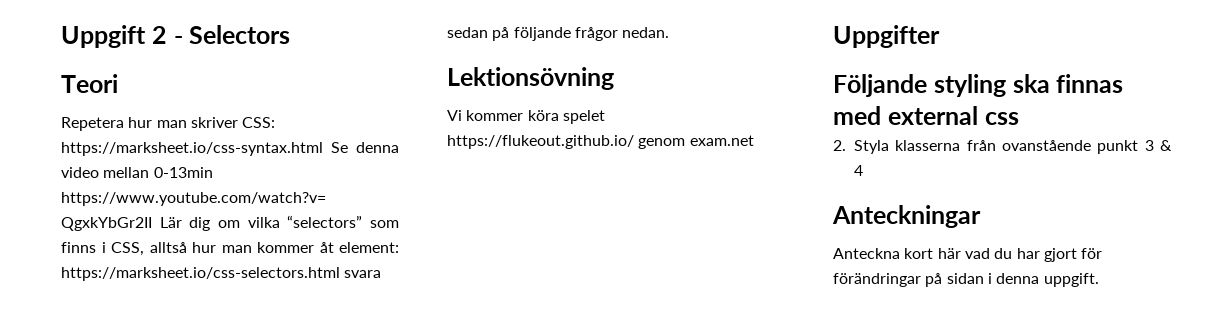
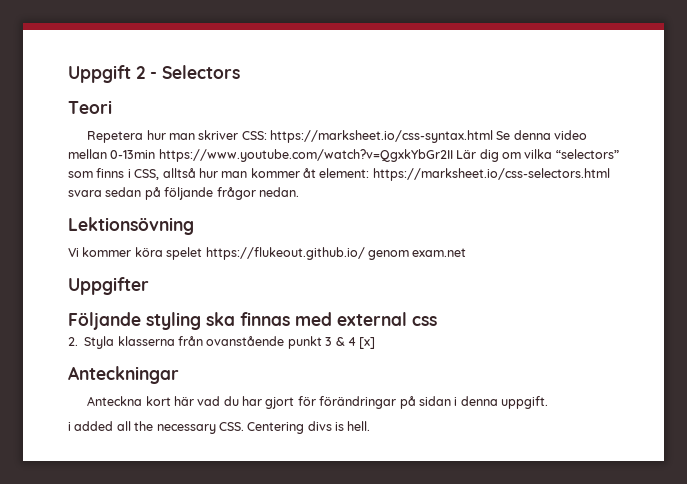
- 2. Styla klasserna från ovanstående punkt 3 & 4
+ 2. Styla klasserna från ovanstående punkt 3 & 4 [x]
+ i added all the necessary CSS. Centering divs is hell.

